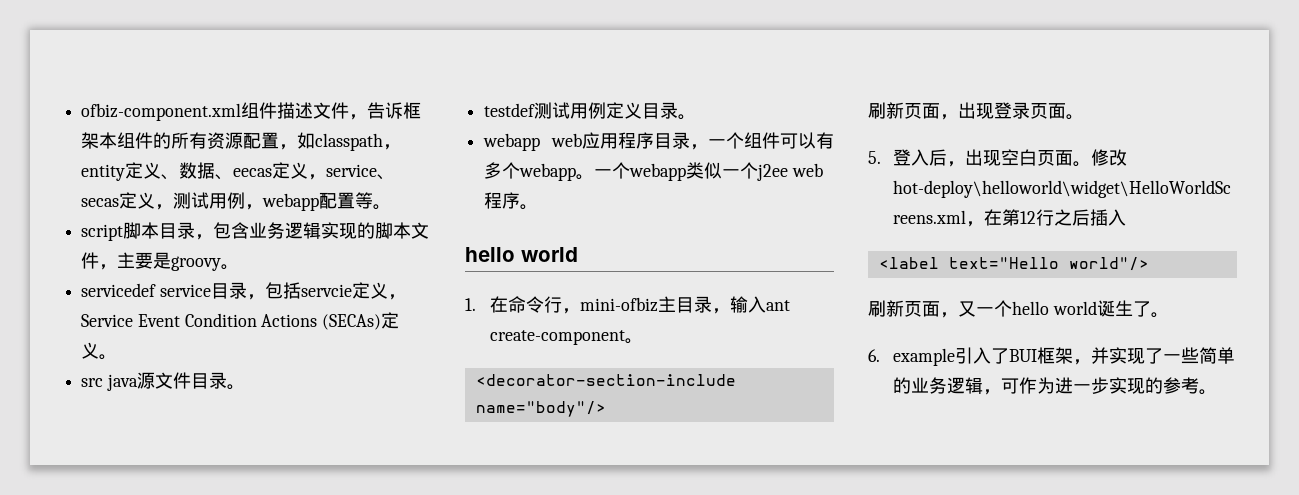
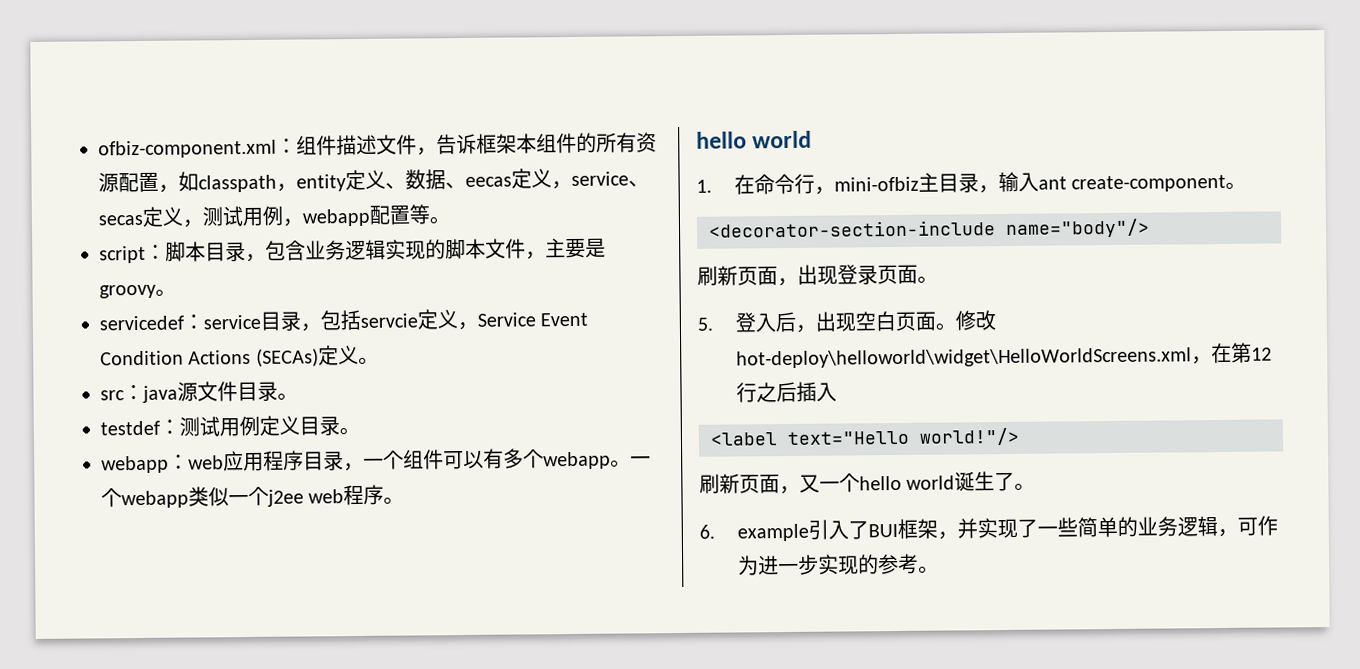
- ofbiz-component.xml组件描述文件，告诉框架本组件的所有资源配置，如classpath，entity定义、数据、eecas定义，service、secas定义，测试用例，webapp配置等。
+ ofbiz-component.xml：组件描述文件，告诉框架本组件的所有资源配置，如classpath，entity定义、数据、eecas定义，service、secas定义，测试用例，webapp配置等。
- script脚本目录，包含业务逻辑实现的脚本文件，主要是groovy。
+ script：脚本目录，包含业务逻辑实现的脚本文件，主要是groovy。
- servicedef service目录，包括servcie定义，Service Event Condition Actions (SECAs)定义。
+ servicedef：service目录，包括servcie定义，Service Event Condition Actions (SECAs)定义。
- src java源文件目录。
+ src：java源文件目录。
- testdef测试用例定义目录。
+ testdef：测试用例定义目录。
- webapp web应用程序目录，一个组件可以有多个webapp。
+ webapp：web应用程序目录，一个组件可以有多个webapp。
- <label text="Hello world"/>
+ <label text="Hello world!"/>

